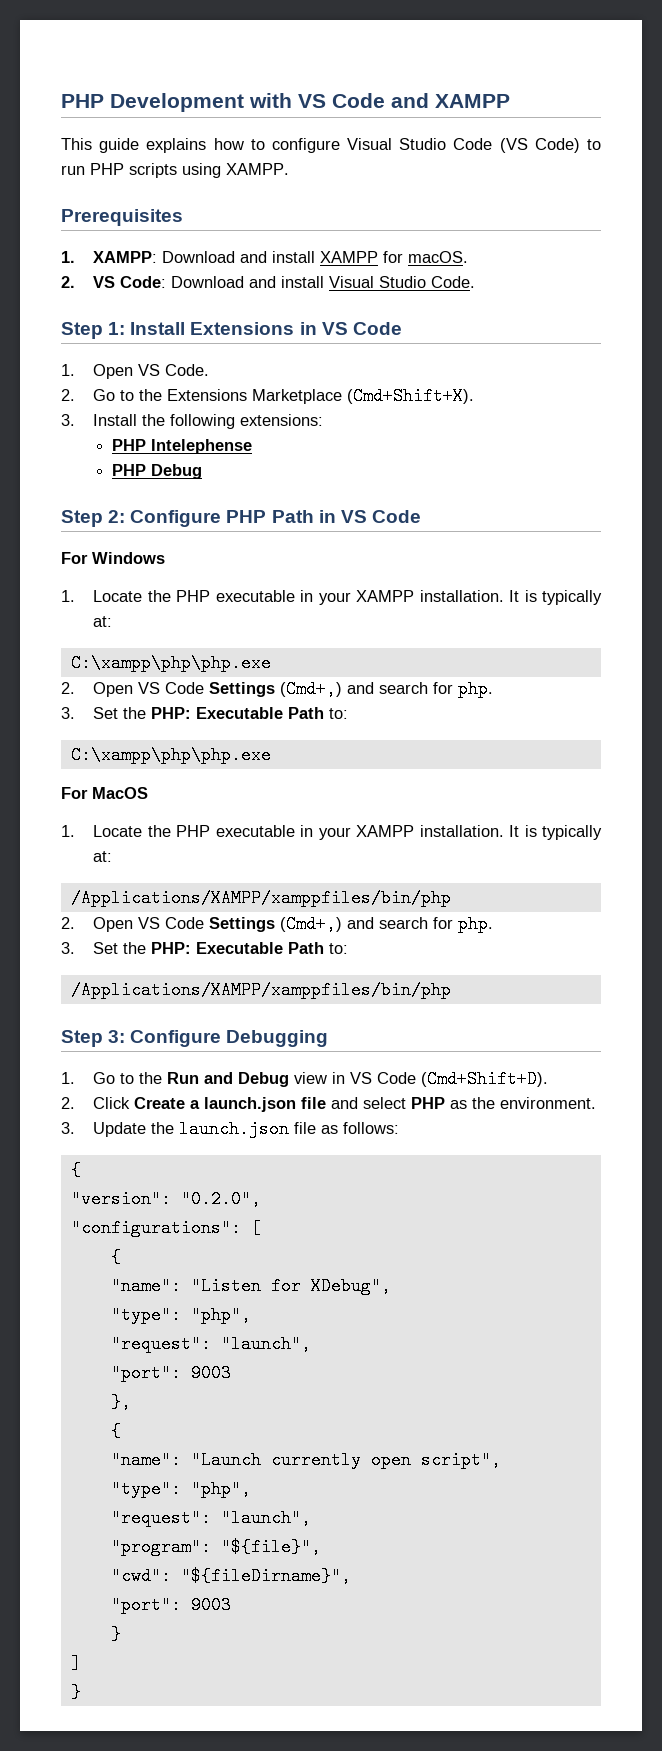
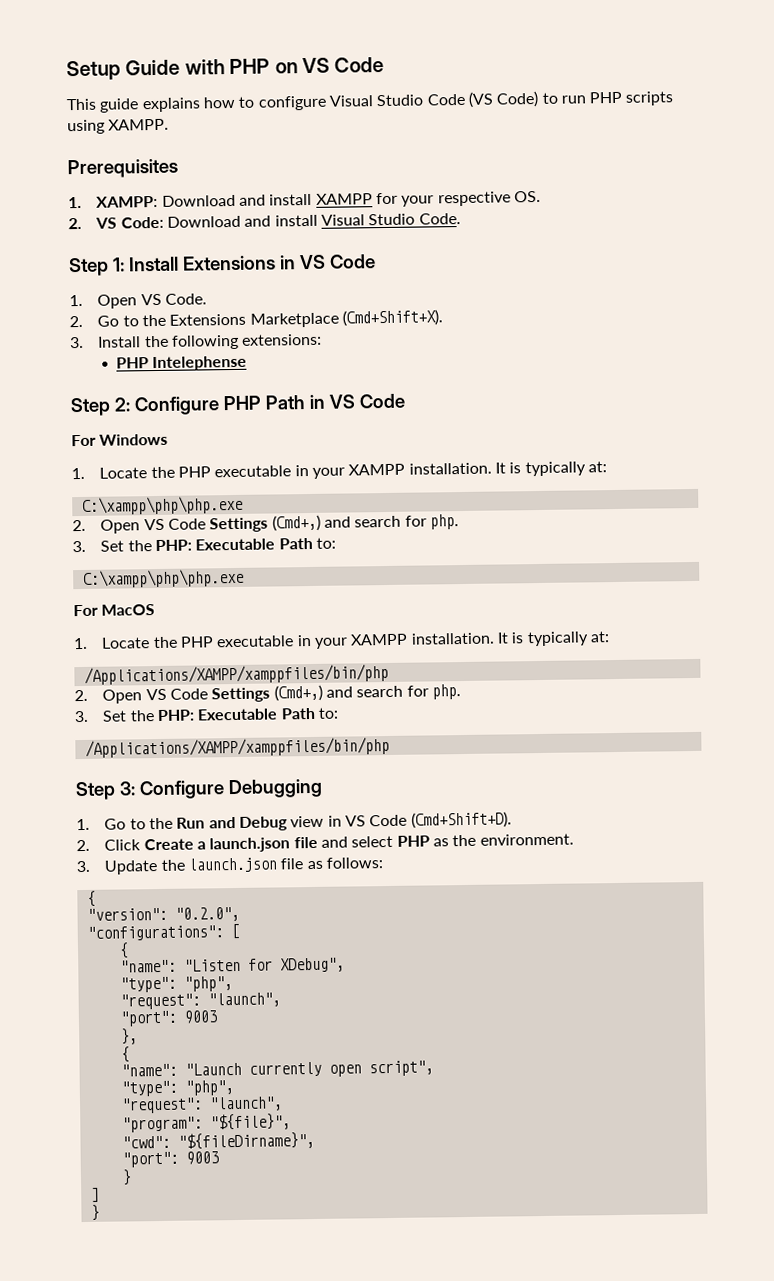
- PHP Development with VS Code and XAMPP
+ Setup Guide with PHP on VS Code
- 1. XAMPP: Download and install XAMPP for macOS.
+ 1. XAMPP: Download and install XAMPP for your respective OS.
- PHP Debug

